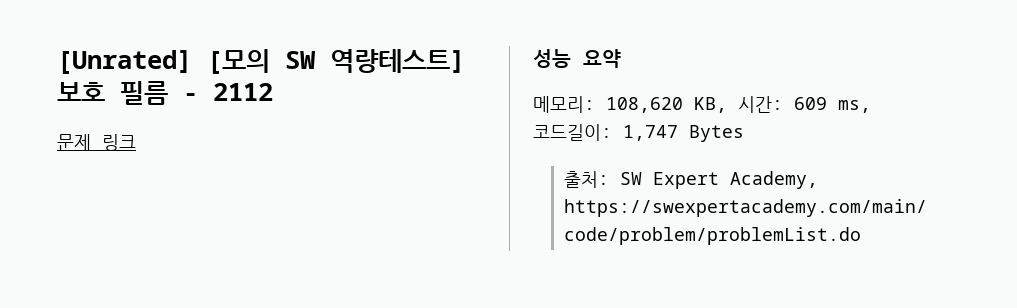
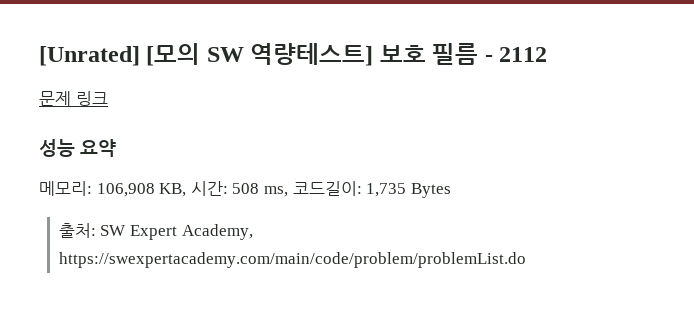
- 메모리: 108,620 KB, 시간: 609 ms, 코드길이: 1,747 Bytes
+ 메모리: 106,908 KB, 시간: 508 ms, 코드길이: 1,735 Bytes

